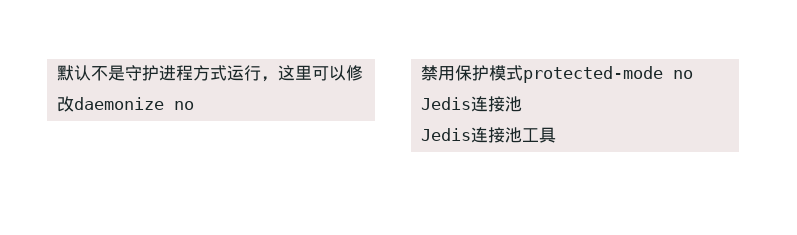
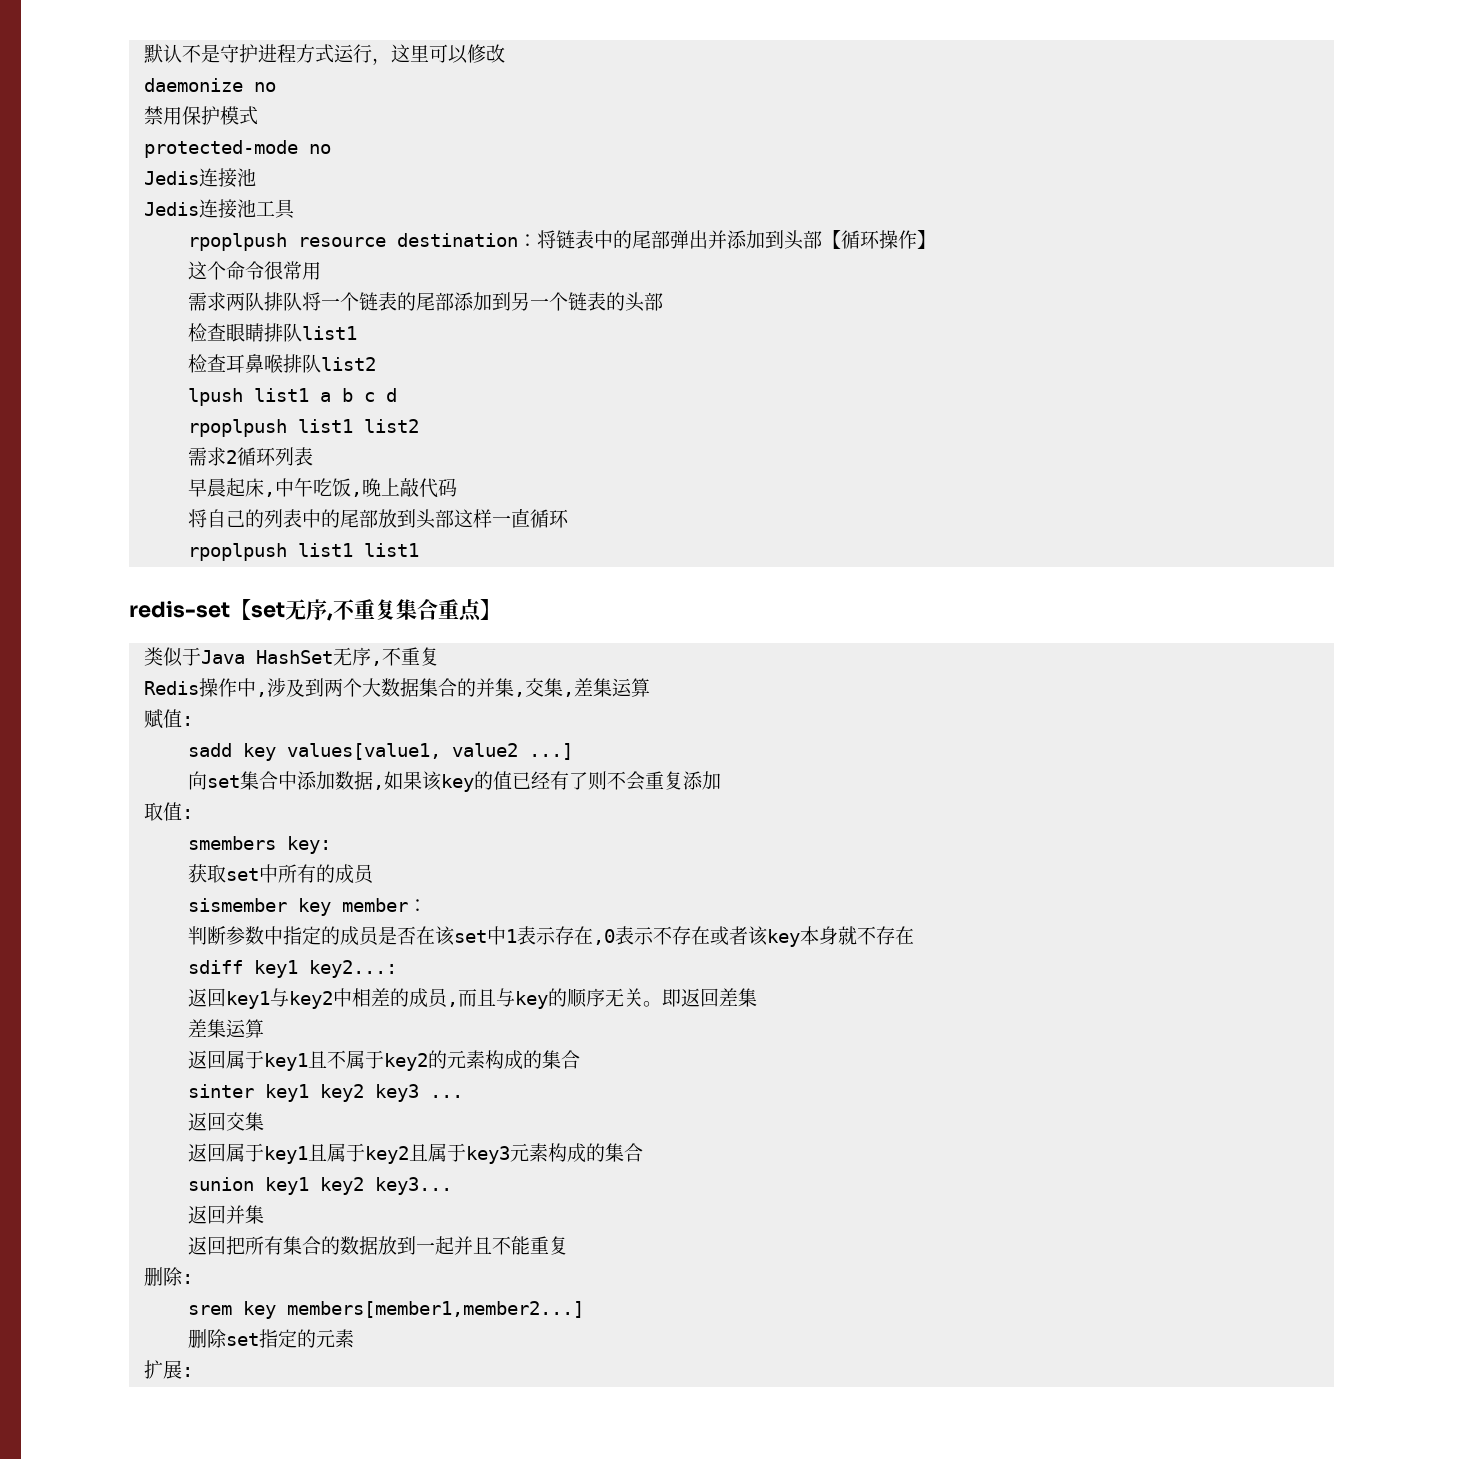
- 默认不是守护进程方式运行，这里可以修改daemonize no
+ 默认不是守护进程方式运行，这里可以修改
+ daemonize no
- 禁用保护模式protected-mode no
+ 禁用保护模式
+ protected-mode no
+ rpoplpush resource destination：将链表中的尾部弹出并添加到头部【循环操作】
+ 这个命令很常用
+ 需求两队排队将一个链表的尾部添加到另一个链表的头部
+ 检查眼睛排队list1
+ 检查耳鼻喉排队list2
+ lpush list1 a b c d
+ rpoplpush list1 list2
+ 需求2循环列表
+ 早晨起床,中午吃饭,晚上敲代码
+ 将自己的列表中的尾部放到头部这样一直循环
+ rpoplpush list1 list1
+ redis-set【set无序,不重复集合重点】
+ 类似于Java HashSet无序,不重复
+ Redis操作中,涉及到两个大数据集合的并集,交集,差集运算
+ 赋值:
+ sadd key values[value1, value2 ...]
+ 向set集合中添加数据,如果该key的值已经有了则不会重复添加
+ 取值:
+ smembers key:
+ 获取set中所有的成员
+ sismember key member：
+ 判断参数中指定的成员是否在该set中1表示存在,0表示不存在或者该key本身就不存在
+ sdiff key1 key2...:
+ 返回key1与key2中相差的成员,而且与key的顺序无关。即返回差集
+ 差集运算
+ 返回属于key1且不属于key2的元素构成的集合
+ sinter key1 key2 key3 ...
+ 返回交集
+ 返回属于key1且属于key2且属于key3元素构成的集合
+ sunion key1 key2 key3...
+ 返回并集
+ 返回把所有集合的数据放到一起并且不能重复
+ 删除:
+ srem key members[member1,member2...]
+ 删除set指定的元素
+ 扩展:

